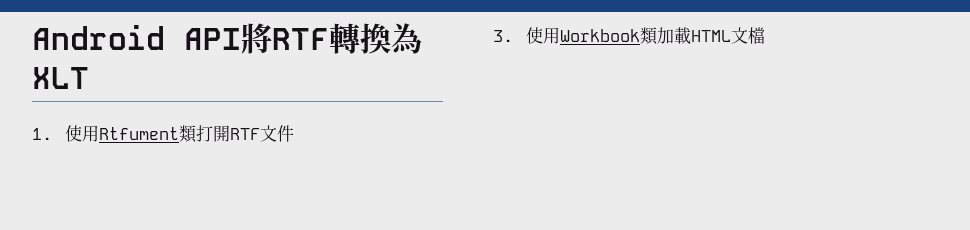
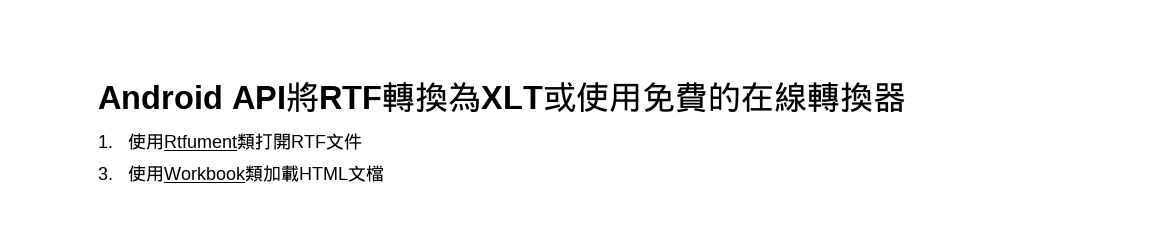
- Android API將RTF轉換為XLT
+ Android API將RTF轉換為XLT或使用免費的在線轉換器

